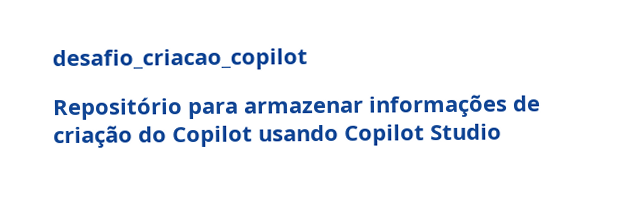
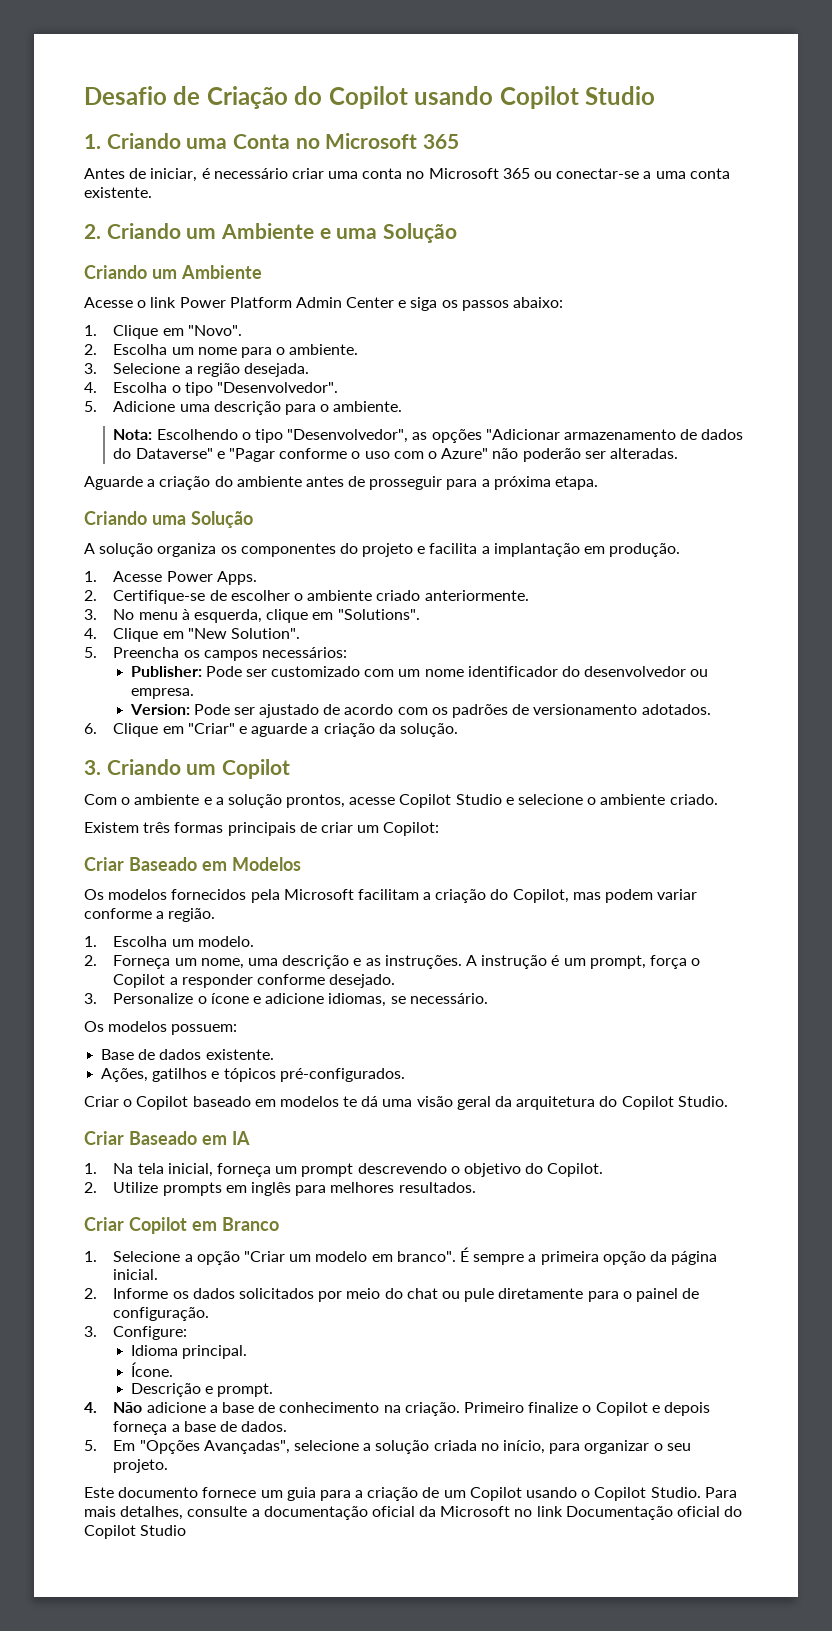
- desafio_criacao_copilot
- Repositório para armazenar informações de criação do Copilot usando Copilot Studio
+ Desafio de Criação do Copilot usando Copilot Studio
+ 1. Criando uma Conta no Microsoft 365
+ Antes de iniciar, é necessário criar uma conta no Microsoft 365 ou conectar-se a uma conta existente.
+ 2. Criando um Ambiente e uma Solução
+ Criando um Ambiente
+ Acesse o link Power Platform Admin Center e siga os passos abaixo:
+ 1. Clique em "Novo".
+ 2. Escolha um nome para o ambiente.
+ 3. Selecione a região desejada.
+ 4. Escolha o tipo "Desenvolvedor".
+ 5. Adicione uma descrição para o ambiente.
+ Nota: Escolhendo o tipo "Desenvolvedor", as opções "Adicionar armazenamento de dados do Dataverse" e "Pagar conforme o uso com o Azure" não poderão ser alteradas.
+ Aguarde a criação do ambiente antes de prosseguir para a próxima etapa.
+ Criando uma Solução
+ A solução organiza os componentes do projeto e facilita a implantação em produção.
+ 1. Acesse Power Apps.
+ 2. Certifique-se de escolher o ambiente criado anteriormente.
+ 3. No menu à esquerda, clique em "Solutions".
+ 4. Clique em "New Solution".
+ 5. Preencha os campos necessários:
+ Publisher: Pode ser customizado com um nome identificador do desenvolvedor ou empresa.
+ Version: Pode ser ajustado de acordo com os padrões de versionamento adotados.
+ 6. Clique em "Criar" e aguarde a criação da solução.
+ 3. Criando um Copilot
+ Com o ambiente e a solução prontos, acesse Copilot Studio e selecione o ambiente criado.
+ Existem três formas principais de criar um Copilot:
+ Criar Baseado em Modelos
+ Os modelos fornecidos pela Microsoft facilitam a criação do Copilot, mas podem variar conforme a região.
+ 1. Escolha um modelo.
+ 2. Forneça um nome, uma descrição e as instruções. A instrução é um prompt, força o Copilot a responder conforme desejado.
+ 3. Personalize o ícone e adicione idiomas, se necessário.
+ Os modelos possuem:
+ Base de dados existente.
+ Ações, gatilhos e tópicos pré-configurados.
+ Criar o Copilot baseado em modelos te dá uma visão geral da arquitetura do Copilot Studio.
+ Criar Baseado em IA
+ 1. Na tela inicial, forneça um prompt descrevendo o objetivo do Copilot.
+ 2. Utilize prompts em inglês para melhores resultados.
+ Criar Copilot em Branco
+ 1. Selecione a opção "Criar um modelo em branco". É sempre a primeira opção da página inicial.
+ 2. Informe os dados solicitados por meio do chat ou pule diretamente para o painel de configuração.
+ 3. Configure:
+ Idioma principal.
+ Ícone.
+ Descrição e prompt.
+ 4. Não adicione a base de conhecimento na criação. Primeiro finalize o Copilot e depois forneça a base de dados.
+ 5. Em "Opções Avançadas", selecione a solução criada no início, para organizar o seu projeto.
+ Este documento fornece um guia para a criação de um Copilot usando o Copilot Studio. Para mais detalhes, consulte a documentação oficial da Microsoft no link Documentação oficial do Copilot Studio

